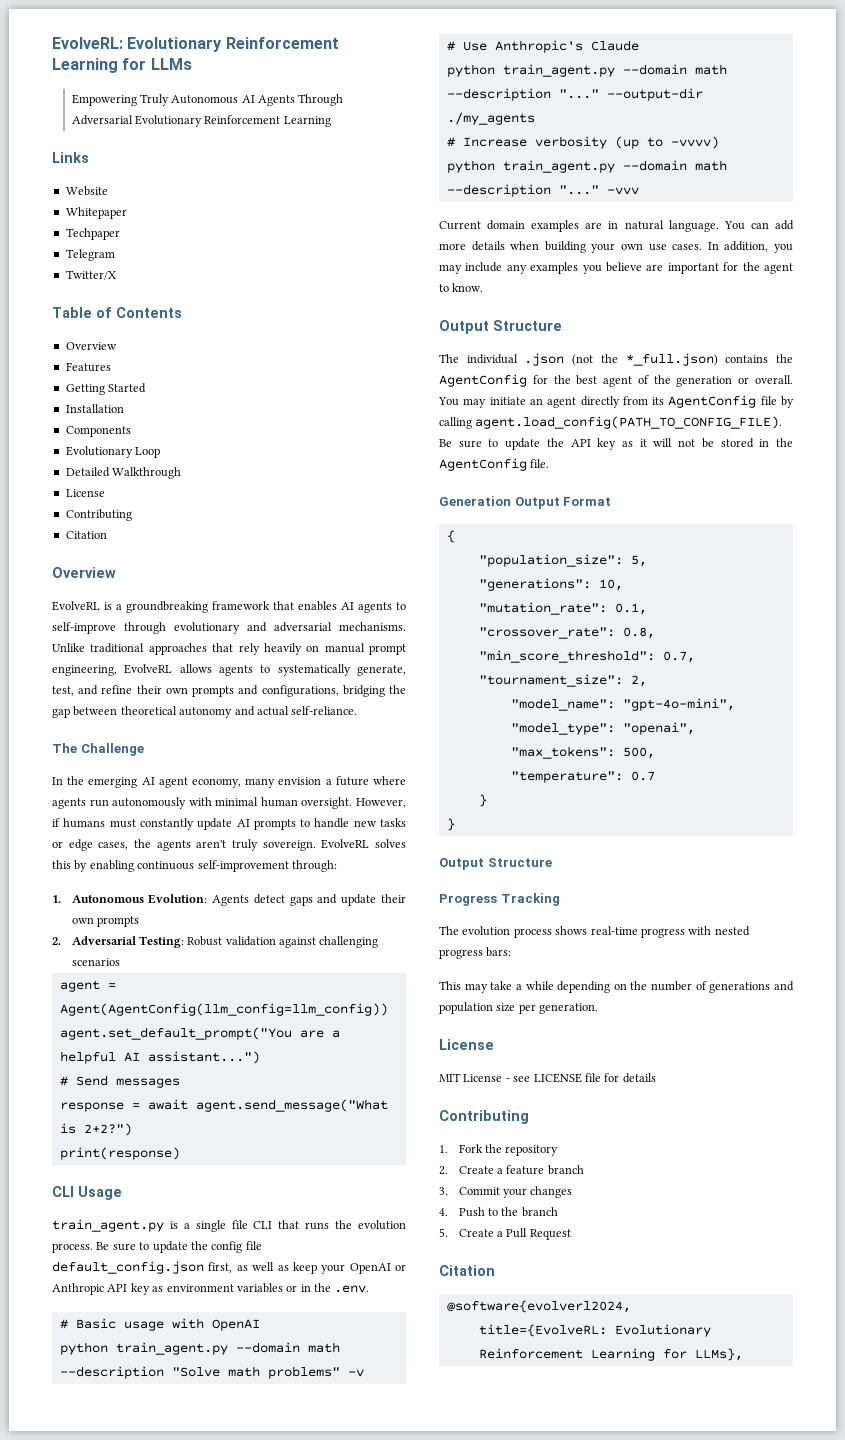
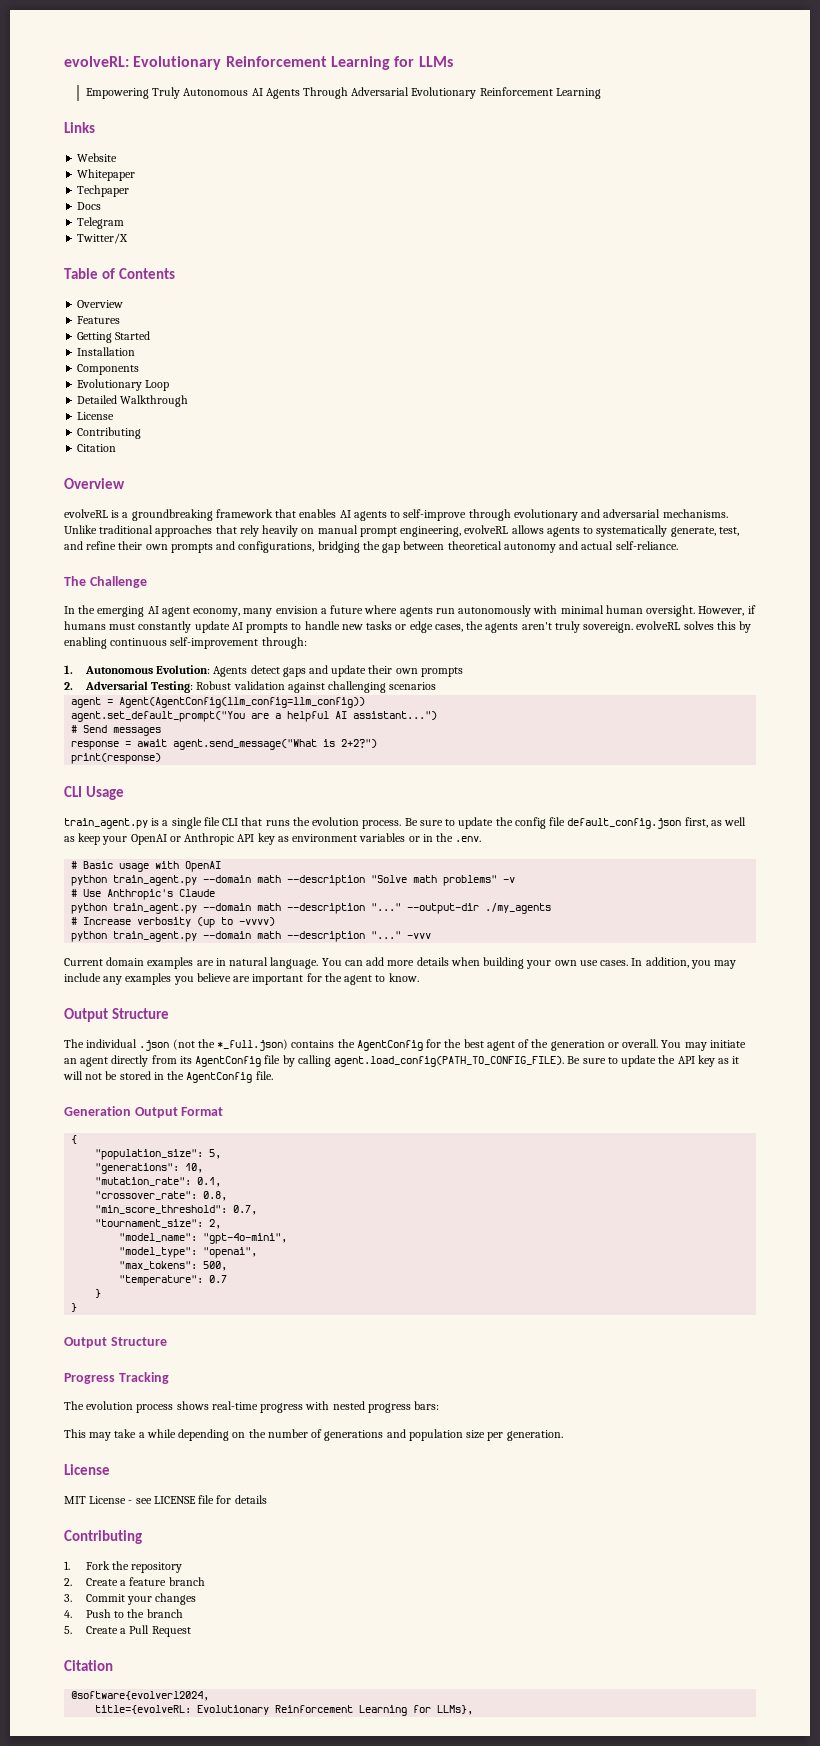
- EvolveRL: Evolutionary Reinforcement Learning for LLMs
+ evolveRL: Evolutionary Reinforcement Learning for LLMs
+ Docs
- EvolveRL is a groundbreaking framework that enables AI agents to self-improve through evolutionary and adversarial mechanisms.
+ evolveRL is a groundbreaking framework that enables AI agents to self-improve through evolutionary and adversarial mechanisms.
- Unlike traditional approaches that rely heavily on manual prompt engineering, EvolveRL allows agents to systematically generate, test, and refine their own prompts and configurations, bridging the gap between theoretical autonomy and actual self-reliance.
+ Unlike traditional approaches that rely heavily on manual prompt engineering, evolveRL allows agents to systematically generate, test, and refine their own prompts and configurations, bridging the gap between theoretical autonomy and actual self-reliance.
- However, if humans must constantly update AI prompts to handle new tasks or edge cases, the agents aren't truly sovereign. EvolveRL solves this by enabling continuous self-improvement through:
+ However, if humans must constantly update AI prompts to handle new tasks or edge cases, the agents aren't truly sovereign. evolveRL solves this by enabling continuous self-improvement through:
- title={EvolveRL: Evolutionary Reinforcement Learning for LLMs},
+ title={evolveRL: Evolutionary Reinforcement Learning for LLMs},

